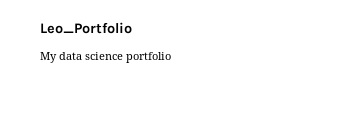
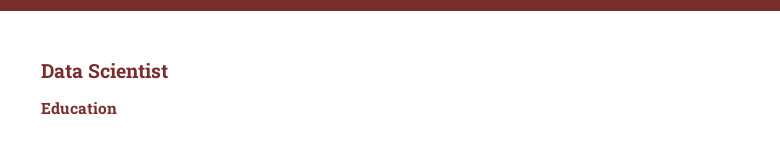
- Leo_Portfolio
- My data science portfolio
+ Data Scientist
+ Education

